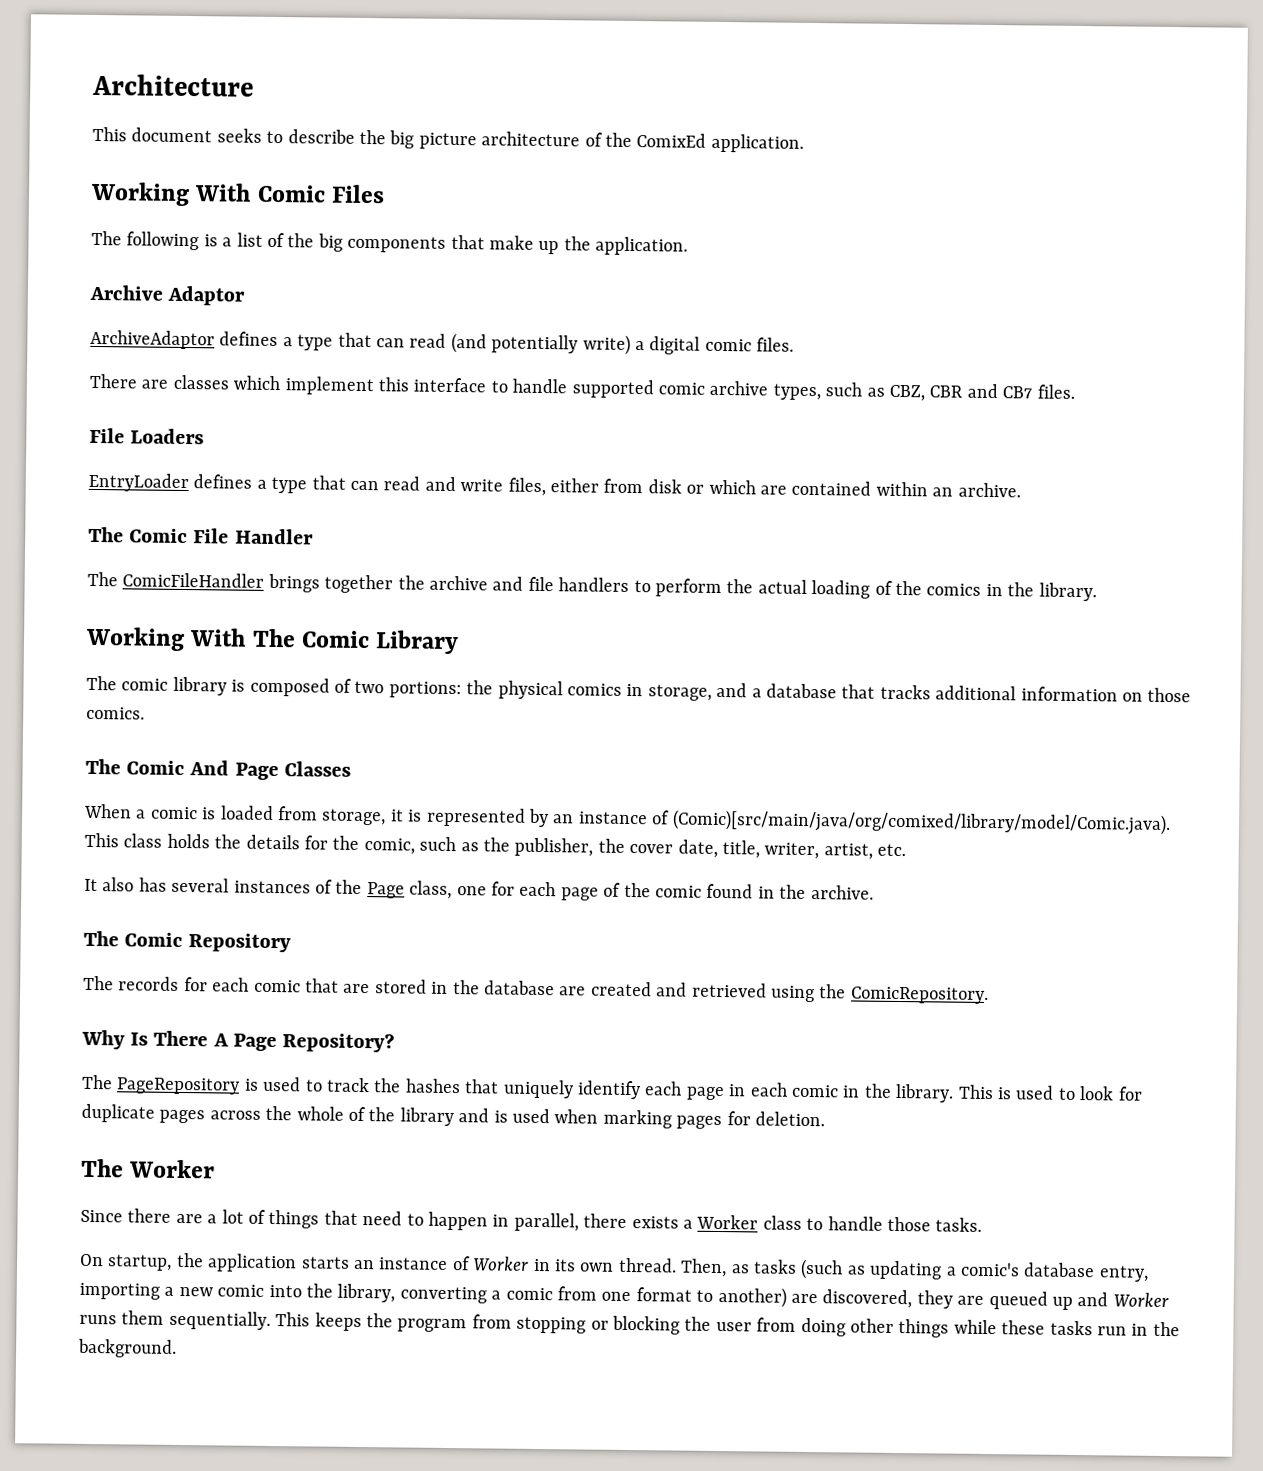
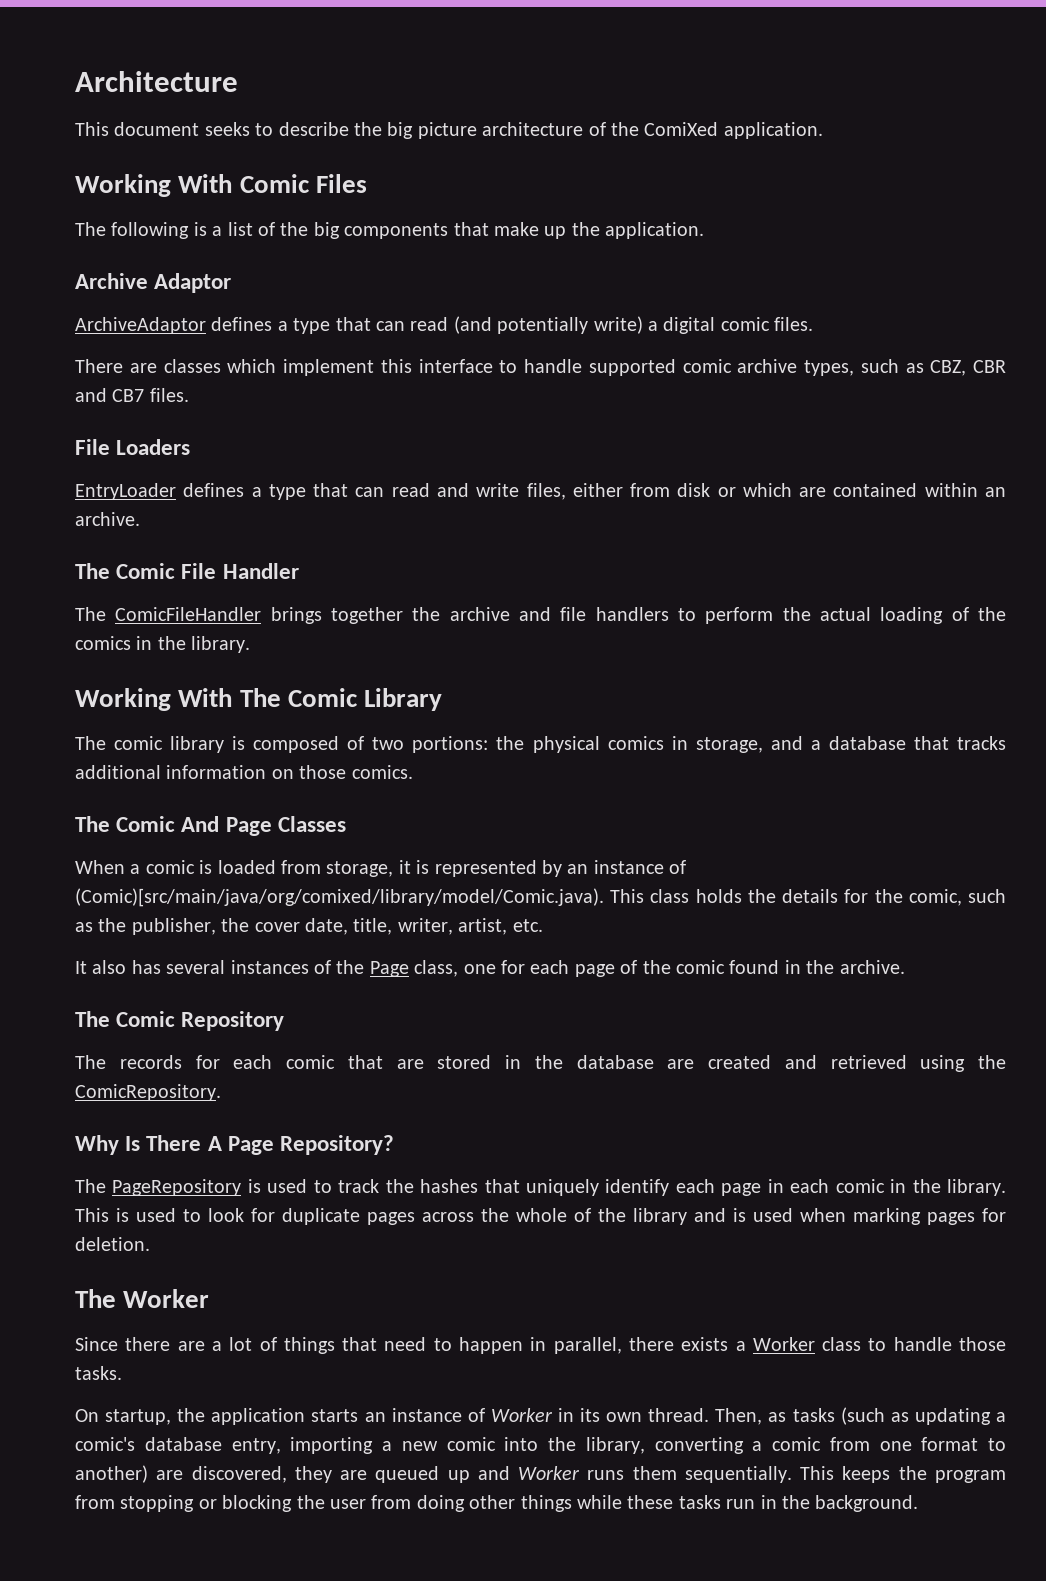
- This document seeks to describe the big picture architecture of the ComixEd application.
+ This document seeks to describe the big picture architecture of the ComiXed application.

